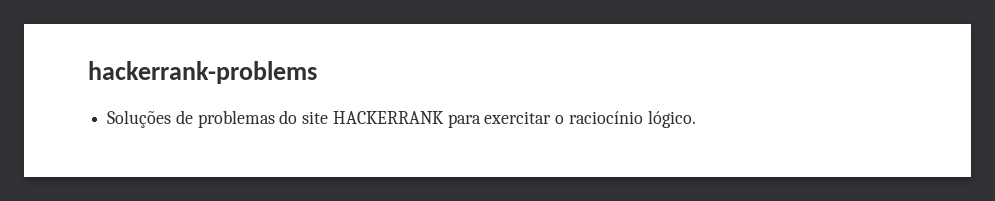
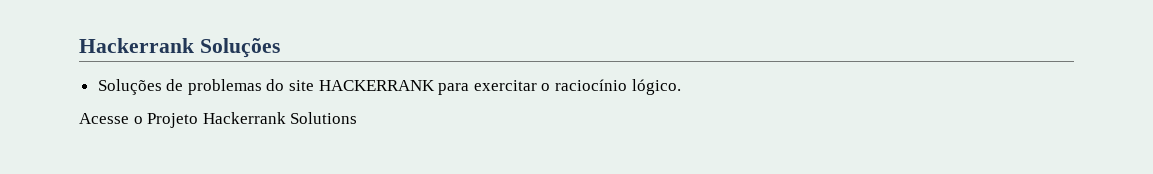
- hackerrank-problems
+ Hackerrank Soluções
+ Acesse o Projeto Hackerrank Solutions

